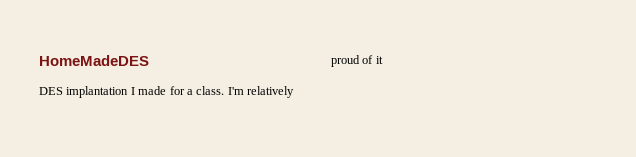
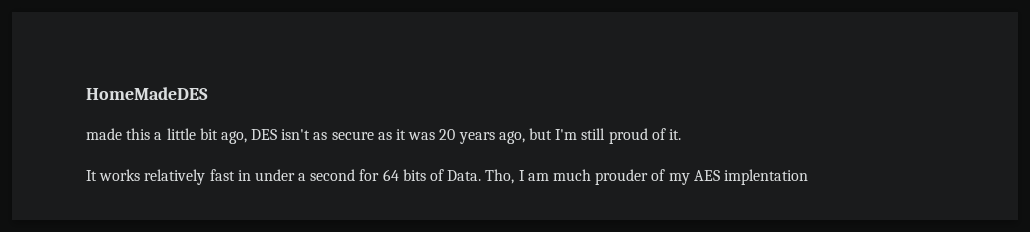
- DES implantation I made for a class. I'm relatively proud of it
+ made this a little bit ago, DES isn't as secure as it was 20 years ago, but I'm still proud of it.
+ It works relatively fast in under a second for 64 bits of Data. Tho, I am much prouder of my AES implentation

